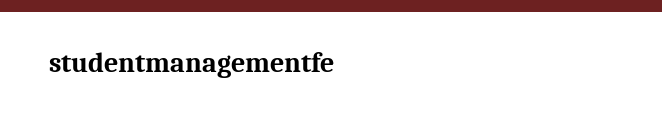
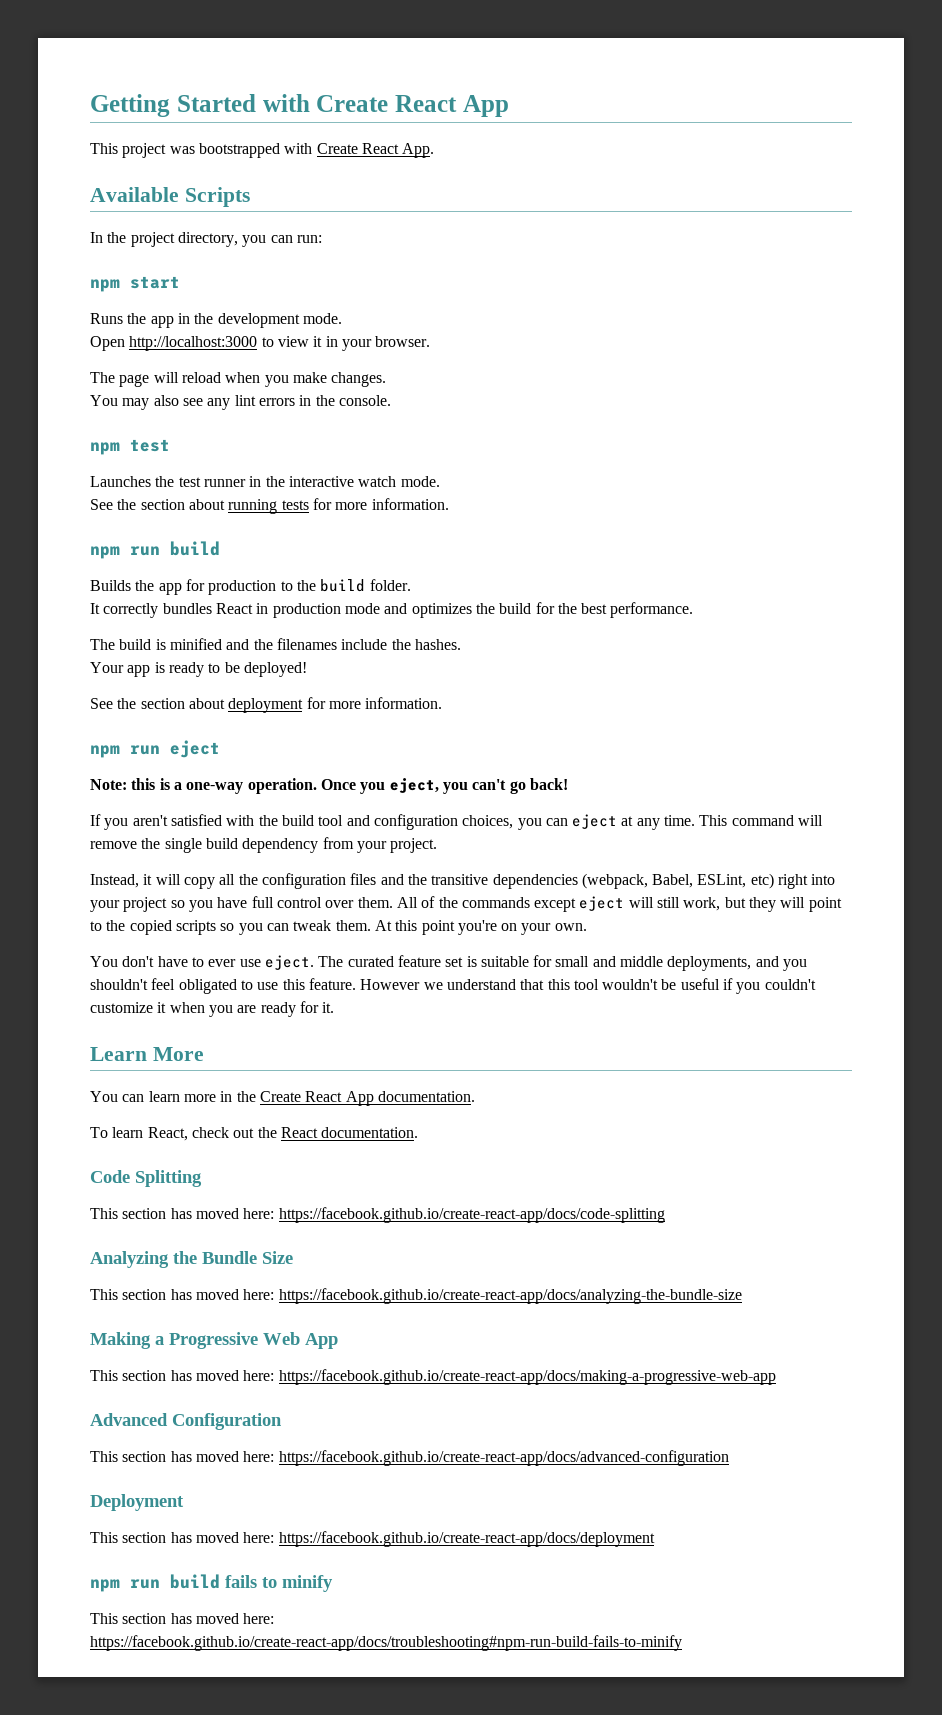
- studentmanagementfe
+ Getting Started with Create React App
+ This project was bootstrapped with Create React App.
+ Available Scripts
+ In the project directory, you can run:
+ npm start
+ Runs the app in the development mode.
+ Open http://localhost:3000 to view it in your browser.
+ The page will reload when you make changes.
+ You may also see any lint errors in the console.
+ npm test
+ Launches the test runner in the interactive watch mode.
+ See the section about running tests for more information.
+ npm run build
+ Builds the app for production to the build folder.
+ It correctly bundles React in production mode and optimizes the build for the best performance.
+ The build is minified and the filenames include the hashes.
+ Your app is ready to be deployed!
+ See the section about deployment for more information.
+ npm run eject
+ Note: this is a one-way operation. Once you eject, you can't go back!
+ If you aren't satisfied with the build tool and configuration choices, you can eject at any time. This command will remove the single build dependency from your project.
+ Instead, it will copy all the configuration files and the transitive dependencies (webpack, Babel, ESLint, etc) right into your project so you have full control over them. All of the commands except eject will still work, but they will point to the copied scripts so you can tweak them. At this point you're on your own.
+ You don't have to ever use eject. The curated feature set is suitable for small and middle deployments, and you shouldn't feel obligated to use this feature. However we understand that this tool wouldn't be useful if you couldn't customize it when you are ready for it.
+ Learn More
+ You can learn more in the Create React App documentation.
+ To learn React, check out the React documentation.
+ Code Splitting
+ This section has moved here: https://facebook.github.io/create-react-app/docs/code-splitting
+ Analyzing the Bundle Size
+ This section has moved here: https://facebook.github.io/create-react-app/docs/analyzing-the-bundle-size
+ Making a Progressive Web App
+ This section has moved here: https://facebook.github.io/create-react-app/docs/making-a-progressive-web-app
+ Advanced Configuration
+ This section has moved here: https://facebook.github.io/create-react-app/docs/advanced-configuration
+ Deployment
+ This section has moved here: https://facebook.github.io/create-react-app/docs/deployment
+ npm run build fails to minify
+ This section has moved here: https://facebook.github.io/create-react-app/docs/troubleshooting#npm-run-build-fails-to-minify

